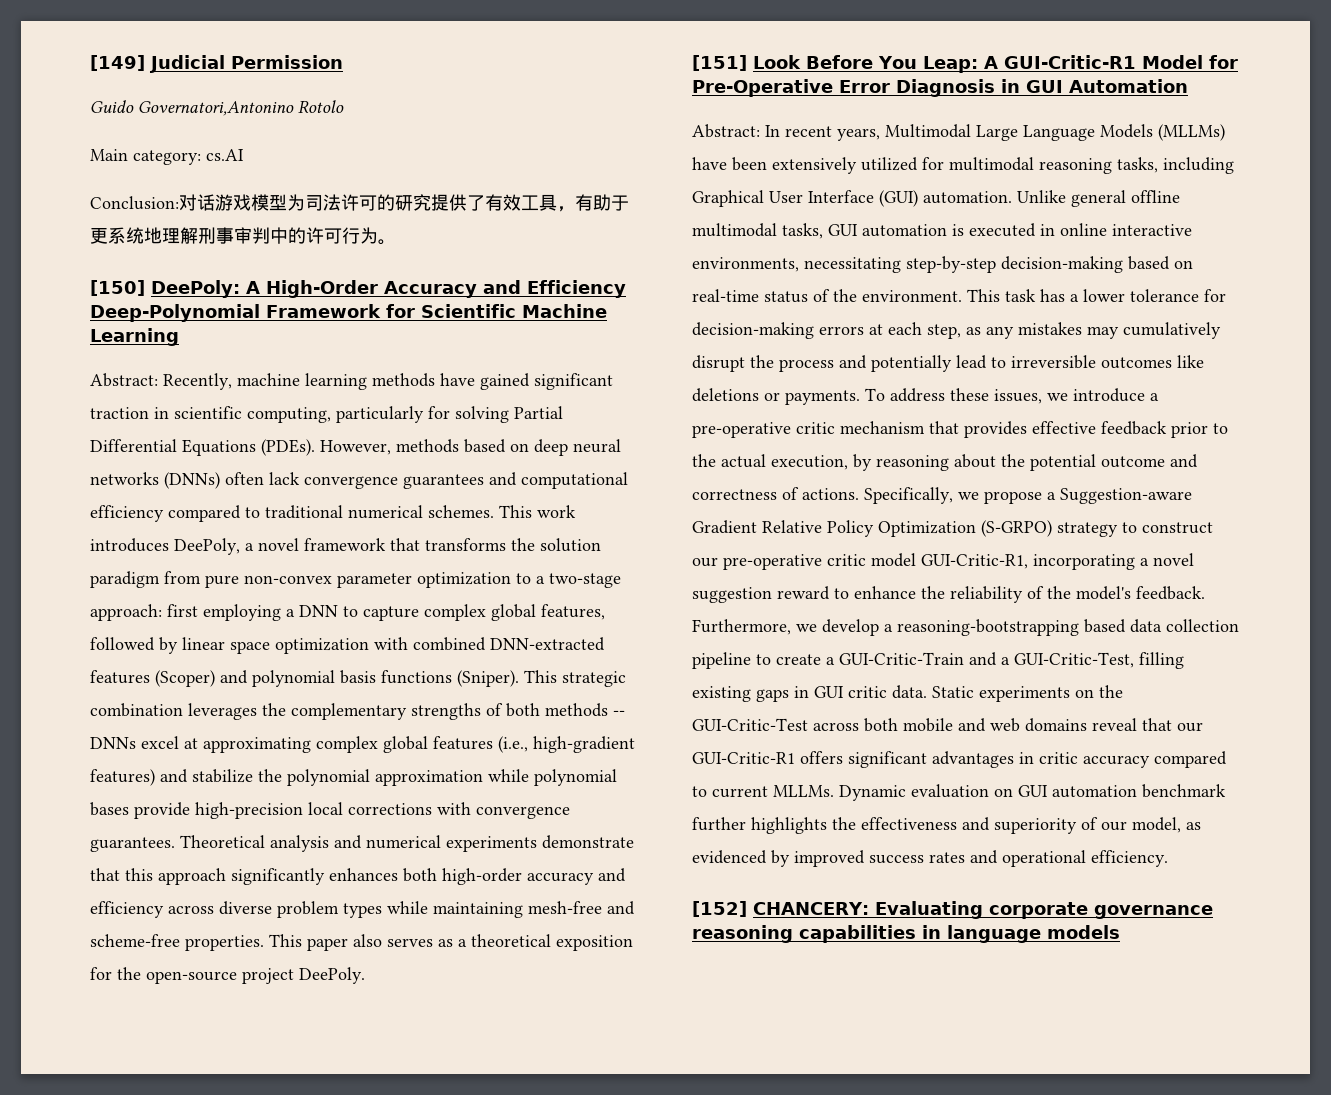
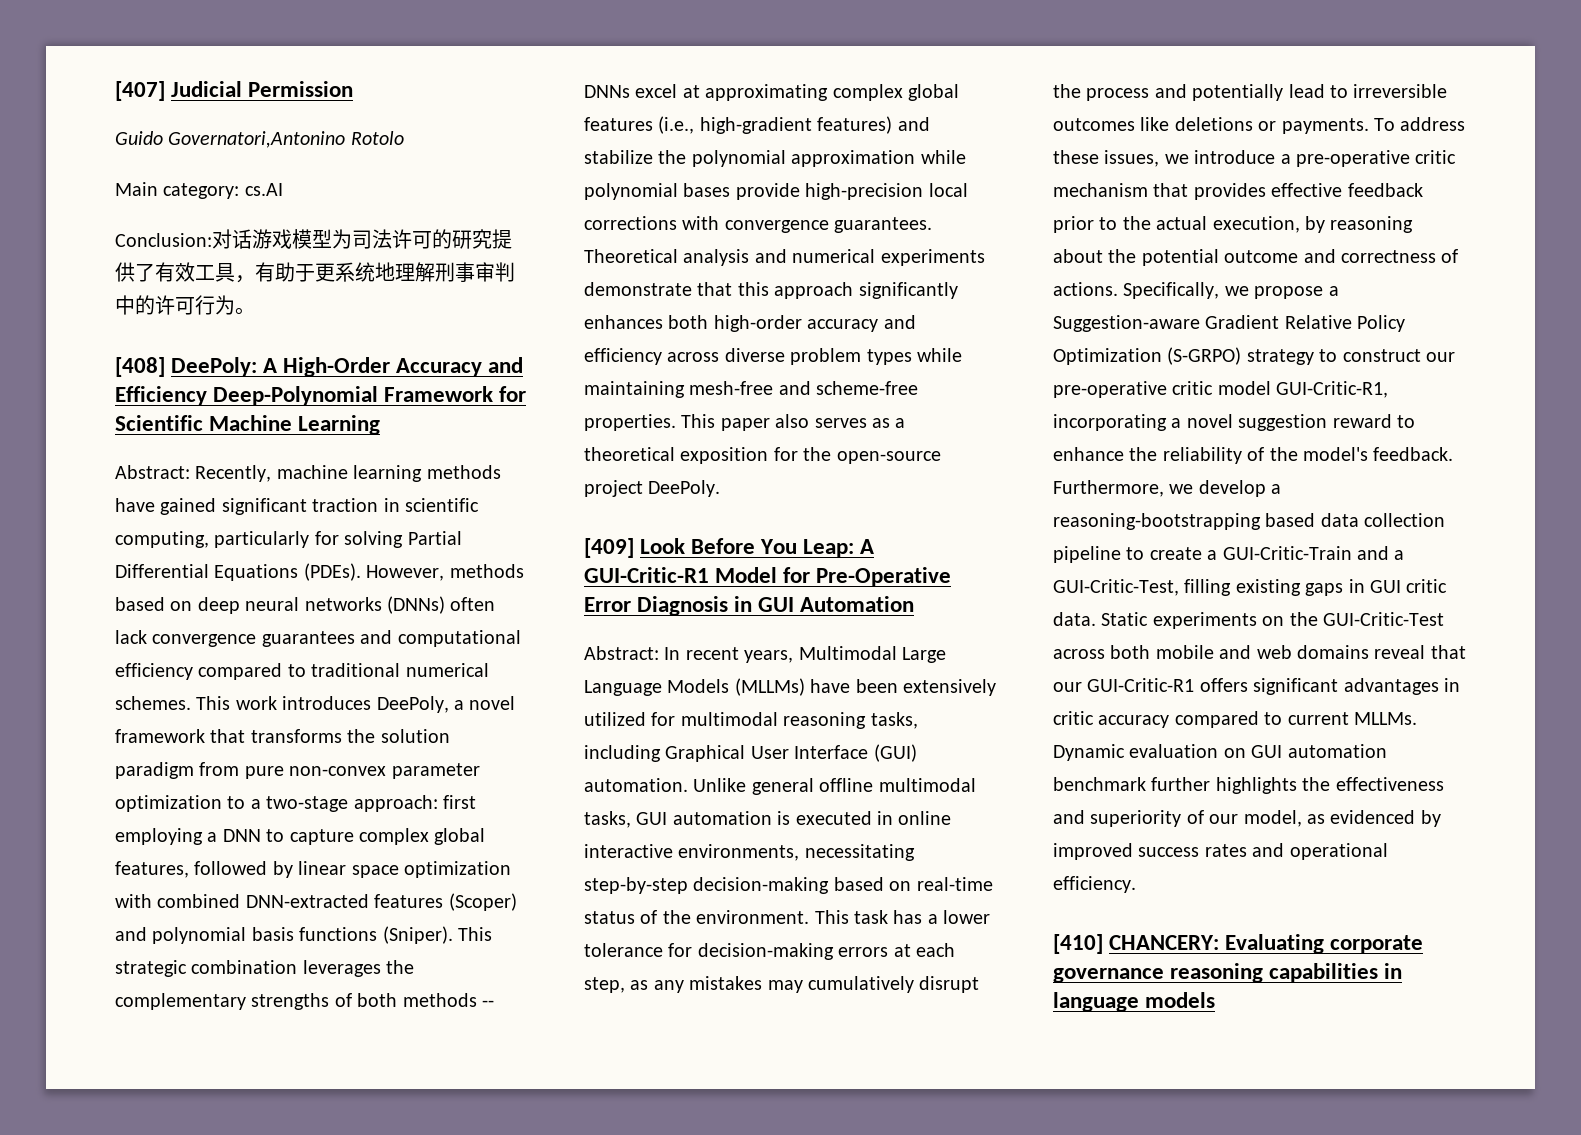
- [149] Judicial Permission
+ [407] Judicial Permission
- [150] DeePoly: A High-Order Accuracy and Efficiency Deep-Polynomial Framework for Scientific Machine Learning
+ [408] DeePoly: A High-Order Accuracy and Efficiency Deep-Polynomial Framework for Scientific Machine Learning
- [151] Look Before You Leap: A GUI-Critic-R1 Model for Pre-Operative Error Diagnosis in GUI Automation
+ [409] Look Before You Leap: A GUI-Critic-R1 Model for Pre-Operative Error Diagnosis in GUI Automation
- [152] CHANCERY: Evaluating corporate governance reasoning capabilities in language models
+ [410] CHANCERY: Evaluating corporate governance reasoning capabilities in language models

